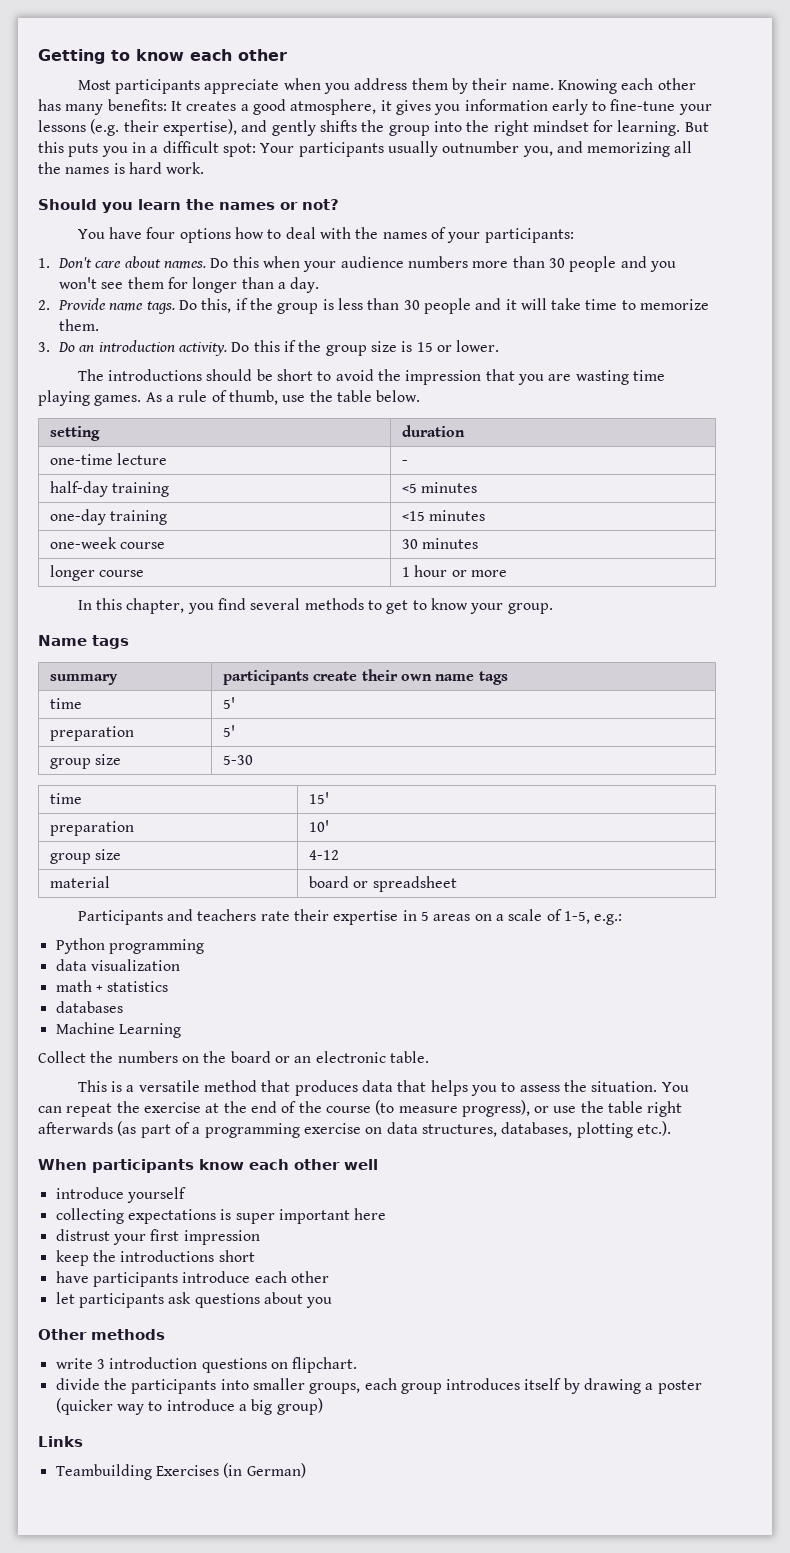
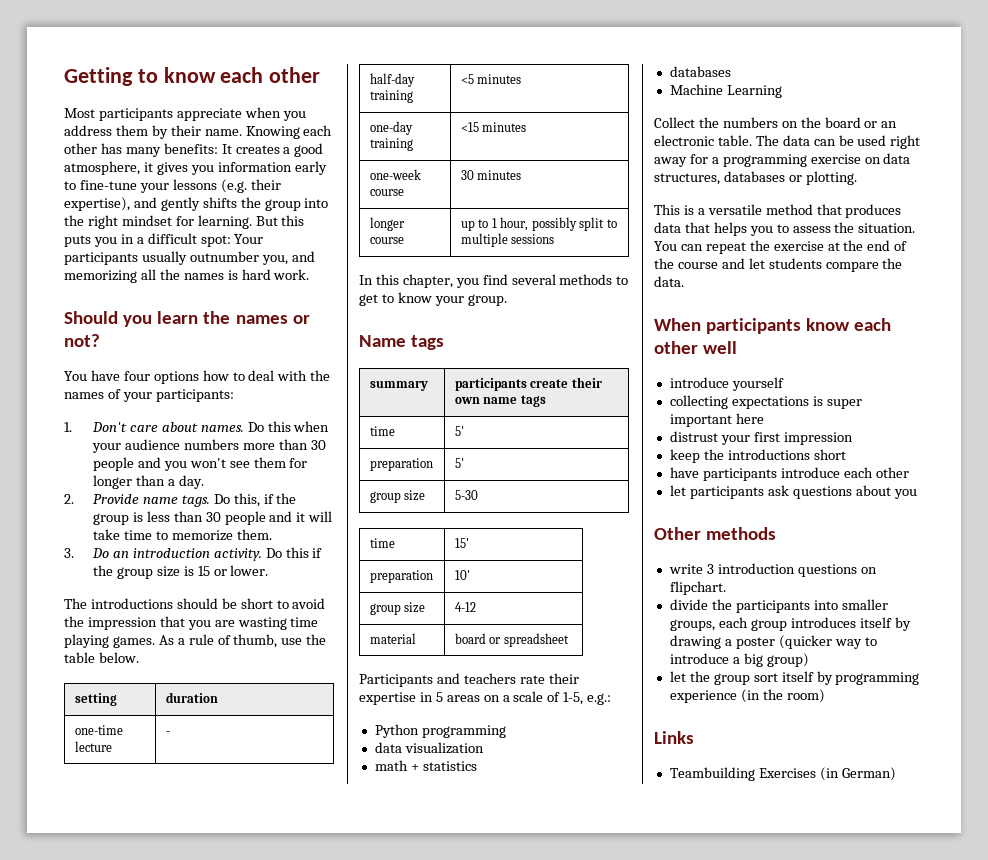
- longer course | 1 hour or more
+ longer course | up to 1 hour, possibly split to multiple sessions
+ The data can be used right away for a programming exercise on data structures, databases or plotting.
- You can repeat the exercise at the end of the course (to measure progress), or use the table right afterwards (as part of a programming exercise on data structures, databases, plotting etc.).
+ You can repeat the exercise at the end of the course and let students compare the data.
+ let the group sort itself by programming experience (in the room)

